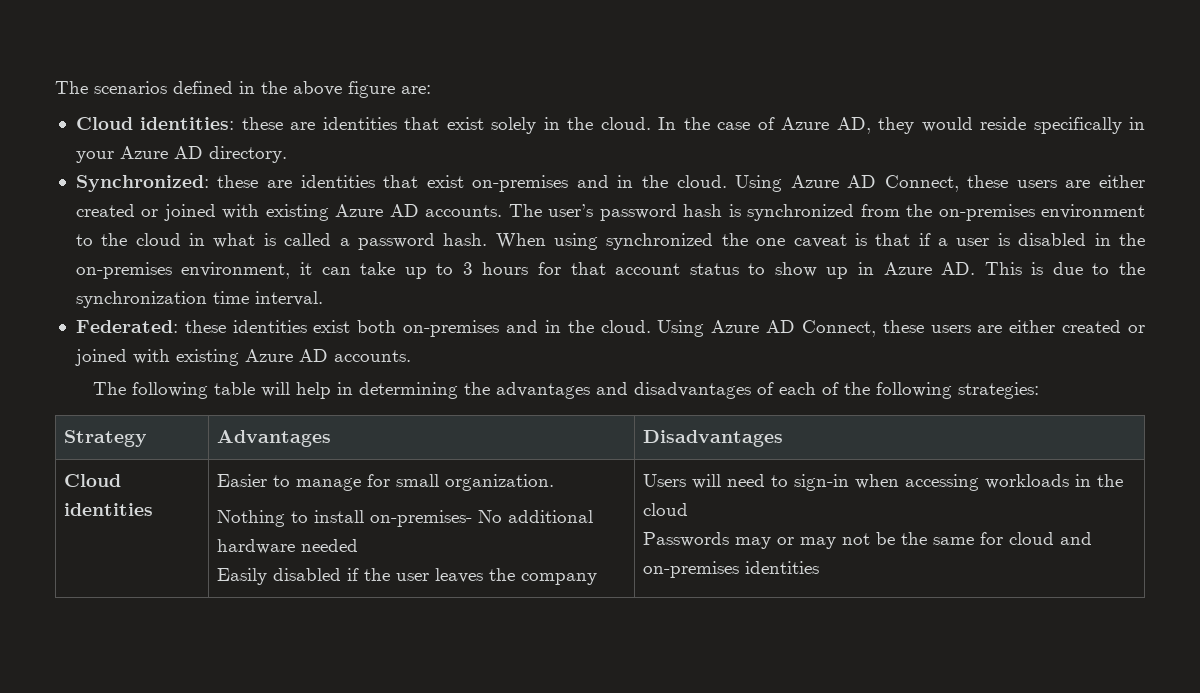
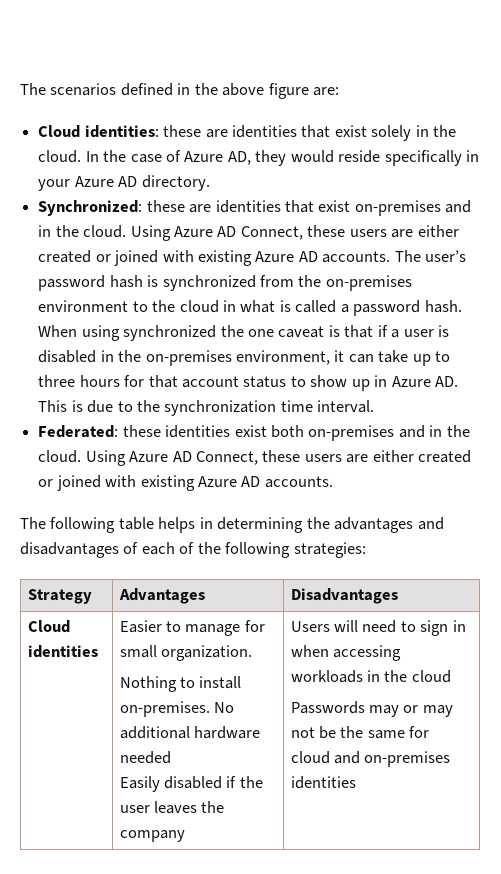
- When using synchronized the one caveat is that if a user is disabled in the on-premises environment, it can take up to 3 hours for that account status to show up in Azure AD. This is due to the synchronization time interval.
+ When using synchronized the one caveat is that if a user is disabled in the on-premises environment, it can take up to three hours for that account status to show up in Azure AD. This is due to the synchronization time interval.
- The following table will help in determining the advantages and disadvantages of each of the following strategies:
+ The following table helps in determining the advantages and disadvantages of each of the following strategies:
- Nothing to install on-premises- No additional hardware needed
+ Nothing to install on-premises. No additional hardware needed
- Users will need to sign-in when accessing workloads in the cloud
+ Users will need to sign in when accessing workloads in the cloud

